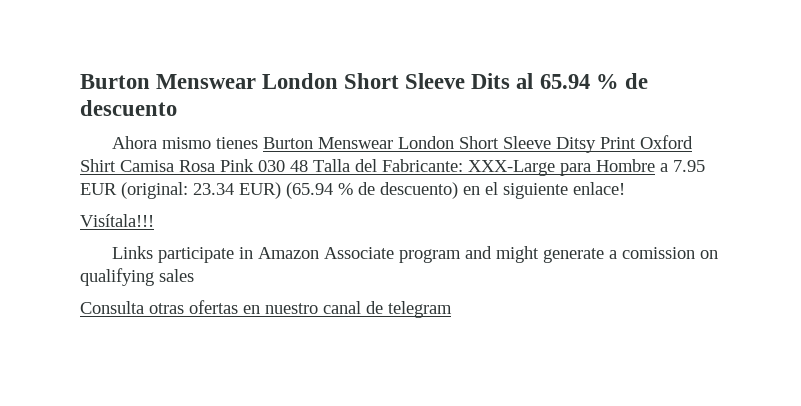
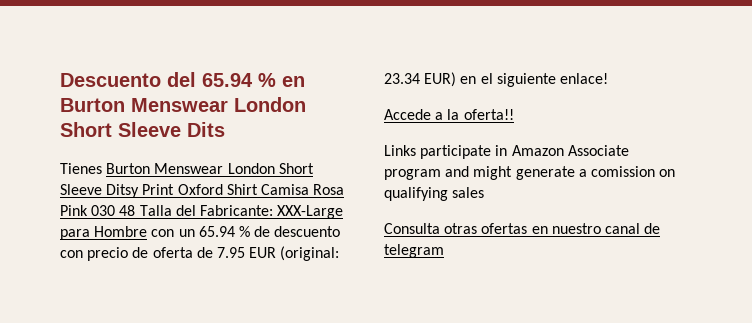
- Burton Menswear London Short Sleeve Dits al 65.94 % de descuento
- Ahora mismo tienes Burton Menswear London Short Sleeve Ditsy Print Oxford Shirt Camisa Rosa Pink 030 48 Talla del Fabricante: XXX-Large para Hombre a 7.95 EUR (original: 23.34 EUR) (65.94 % de descuento) en el siguiente enlace!
+ Descuento del 65.94 % en Burton Menswear London Short Sleeve Dits
+ Tienes Burton Menswear London Short Sleeve Ditsy Print Oxford Shirt Camisa Rosa Pink 030 48 Talla del Fabricante: XXX-Large para Hombre con un 65.94 % de descuento con precio de oferta de 7.95 EUR (original: 23.34 EUR) en el siguiente enlace!
- Visítala!!!
+ Accede a la oferta!!

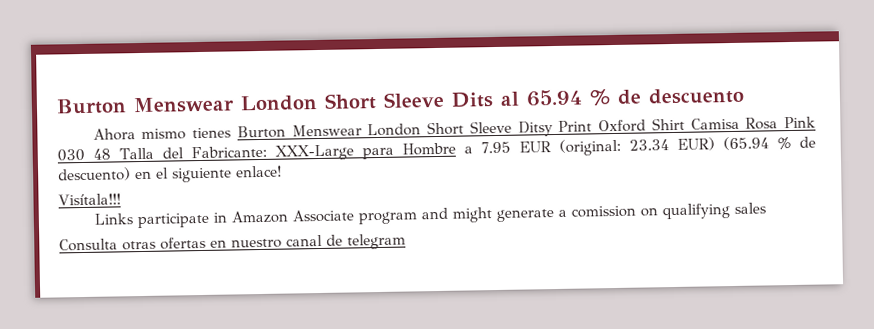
- Descuento del 65.94 % en Burton Menswear London Short Sleeve Dits
- Tienes Burton Menswear London Short Sleeve Ditsy Print Oxford Shirt Camisa Rosa Pink 030 48 Talla del Fabricante: XXX-Large para Hombre con un 65.94 % de descuento con precio de oferta de 7.95 EUR (original: 23.34 EUR) en el siguiente enlace!
+ Burton Menswear London Short Sleeve Dits al 65.94 % de descuento
+ Ahora mismo tienes Burton Menswear London Short Sleeve Ditsy Print Oxford Shirt Camisa Rosa Pink 030 48 Talla del Fabricante: XXX-Large para Hombre a 7.95 EUR (original: 23.34 EUR) (65.94 % de descuento) en el siguiente enlace!
- Accede a la oferta!!
+ Visítala!!!

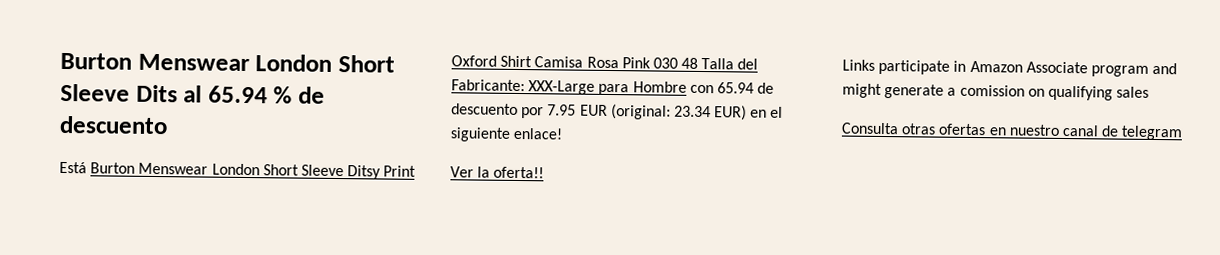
- Ahora mismo tienes Burton Menswear London Short Sleeve Ditsy Print Oxford Shirt Camisa Rosa Pink 030 48 Talla del Fabricante: XXX-Large para Hombre a 7.95 EUR (original: 23.34 EUR) (65.94 % de descuento) en el siguiente enlace!
+ Está Burton Menswear London Short Sleeve Ditsy Print Oxford Shirt Camisa Rosa Pink 030 48 Talla del Fabricante: XXX-Large para Hombre con 65.94 de descuento por 7.95 EUR (original: 23.34 EUR) en el siguiente enlace!
- Visítala!!!
+ Ver la oferta!!

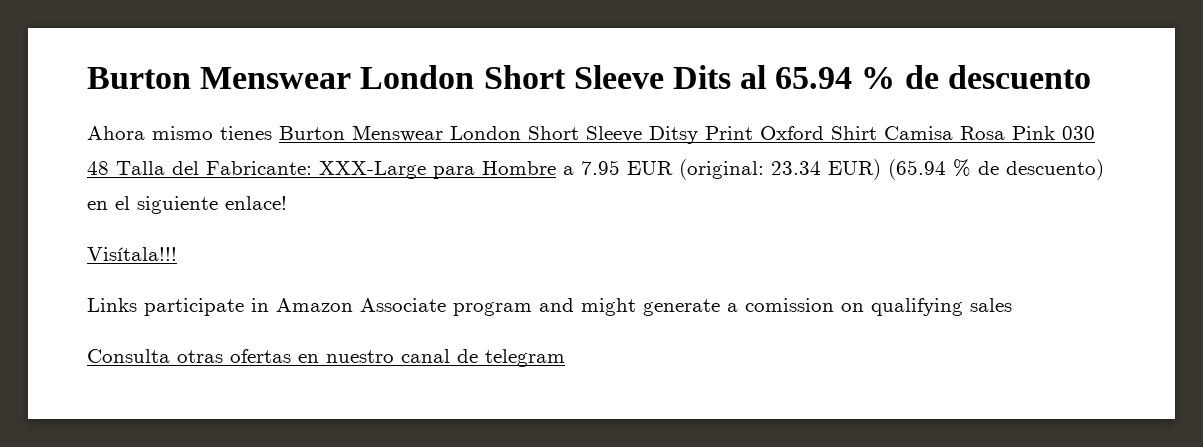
- Está Burton Menswear London Short Sleeve Ditsy Print Oxford Shirt Camisa Rosa Pink 030 48 Talla del Fabricante: XXX-Large para Hombre con 65.94 de descuento por 7.95 EUR (original: 23.34 EUR) en el siguiente enlace!
+ Ahora mismo tienes Burton Menswear London Short Sleeve Ditsy Print Oxford Shirt Camisa Rosa Pink 030 48 Talla del Fabricante: XXX-Large para Hombre a 7.95 EUR (original: 23.34 EUR) (65.94 % de descuento) en el siguiente enlace!
- Ver la oferta!!
+ Visítala!!!

